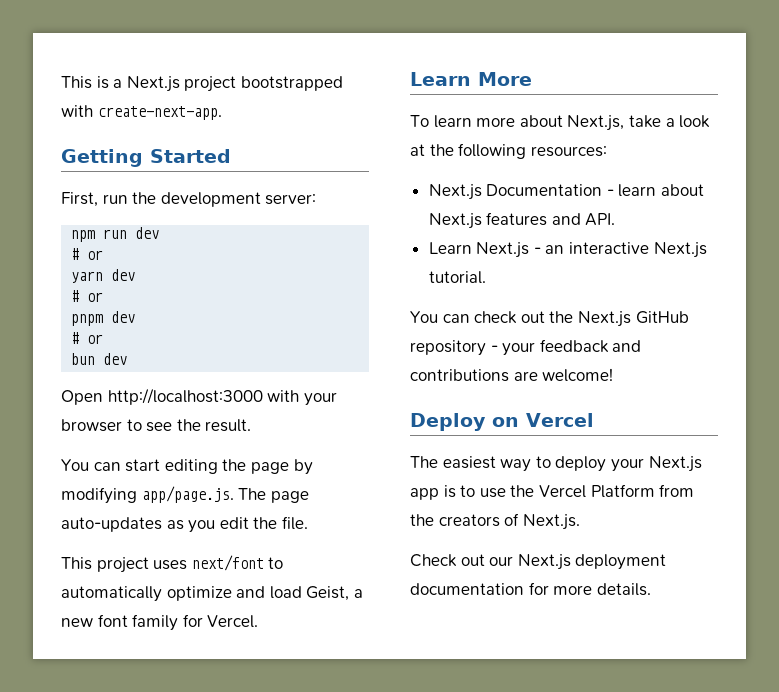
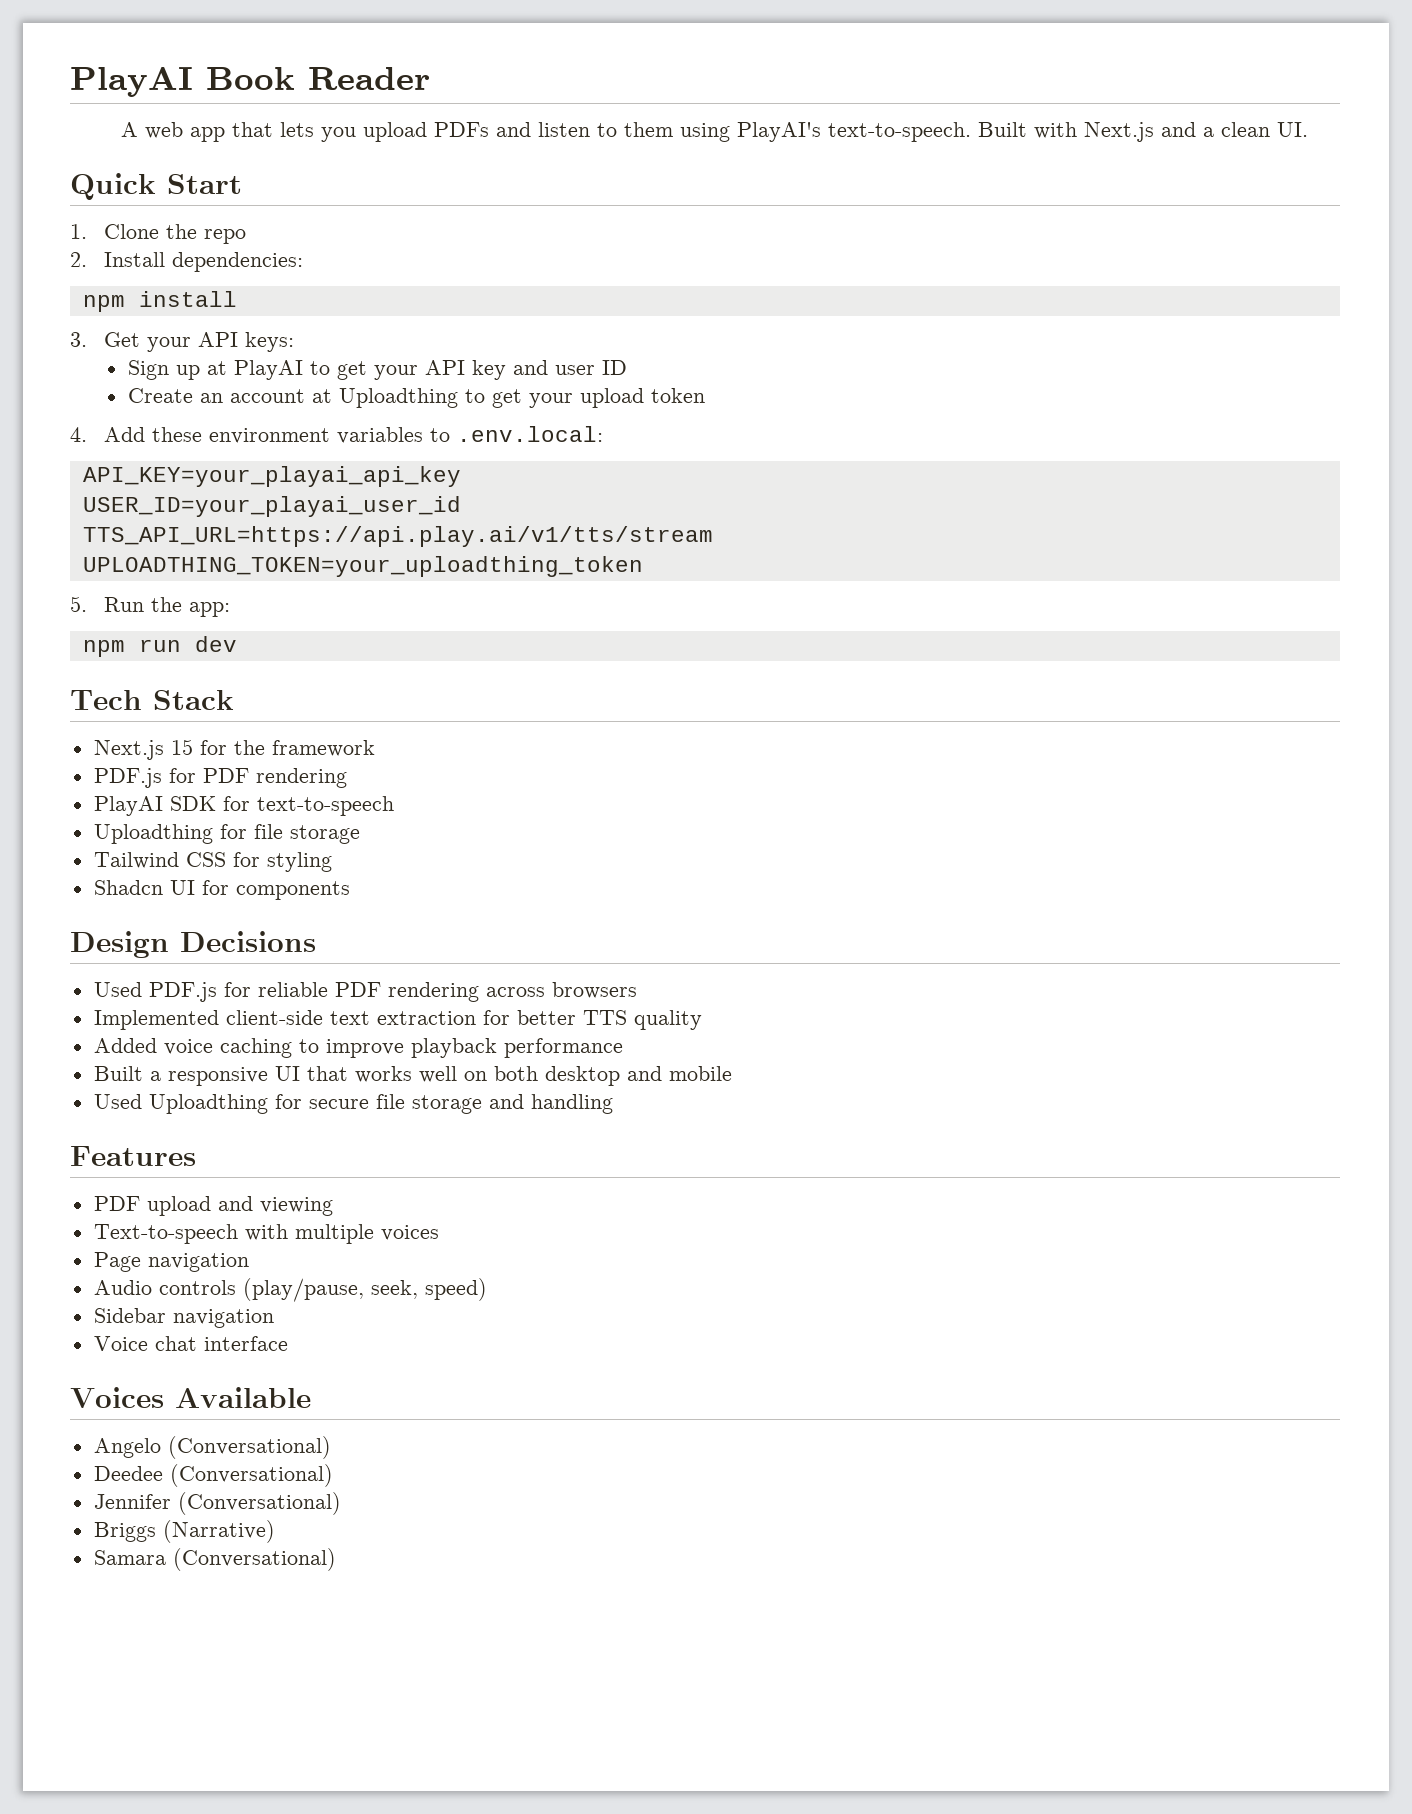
- This is a Next.js project bootstrapped with create-next-app.
- Getting Started
- First, run the development server:
+ PlayAI Book Reader
+ A web app that lets you upload PDFs and listen to them using PlayAI's text-to-speech. Built with Next.js and a clean UI.
+ Quick Start
+ 1. Clone the repo
+ 2. Install dependencies:
+ npm install
+ 3. Get your API keys:
+ Sign up at PlayAI to get your API key and user ID
+ Create an account at Uploadthing to get your upload token
+ 4. Add these environment variables to .env.local:
+ API_KEY=your_playai_api_key
+ USER_ID=your_playai_user_id
+ TTS_API_URL=https://api.play.ai/v1/tts/stream
+ UPLOADTHING_TOKEN=your_uploadthing_token
+ 5. Run the app:
  npm run dev
- # or
- yarn dev
- # or
- pnpm dev
- # or
- bun dev
- Open http://localhost:3000 with your browser to see the result.
- You can start editing the page by modifying app/page.js. The page auto-updates as you edit the file.
- This project uses next/font to automatically optimize and load Geist, a new font family for Vercel.
- Learn More
- To learn more about Next.js, take a look at the following resources:
- Next.js Documentation - learn about Next.js features and API.
- Learn Next.js - an interactive Next.js tutorial.
- You can check out the Next.js GitHub repository - your feedback and contributions are welcome!
- Deploy on Vercel
- The easiest way to deploy your Next.js app is to use the Vercel Platform from the creators of Next.js.
- Check out our Next.js deployment documentation for more details.
+ Tech Stack
+ Next.js 15 for the framework
+ PDF.js for PDF rendering
+ PlayAI SDK for text-to-speech
+ Uploadthing for file storage
+ Tailwind CSS for styling
+ Shadcn UI for components
+ Design Decisions
+ Used PDF.js for reliable PDF rendering across browsers
+ Implemented client-side text extraction for better TTS quality
+ Added voice caching to improve playback performance
+ Built a responsive UI that works well on both desktop and mobile
+ Used Uploadthing for secure file storage and handling
+ Features
+ PDF upload and viewing
+ Text-to-speech with multiple voices
+ Page navigation
+ Audio controls (play/pause, seek, speed)
+ Sidebar navigation
+ Voice chat interface
+ Voices Available
+ Angelo (Conversational)
+ Deedee (Conversational)
+ Jennifer (Conversational)
+ Briggs (Narrative)
+ Samara (Conversational)

